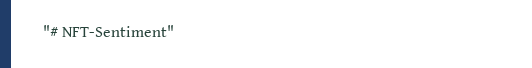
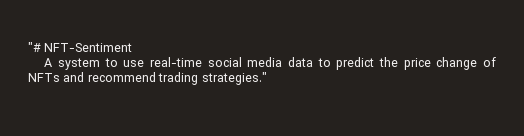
- "# NFT-Sentiment"
+ "# NFT-Sentiment
+ A system to use real-time social media data to predict the price change of NFTs and recommend trading strategies."

